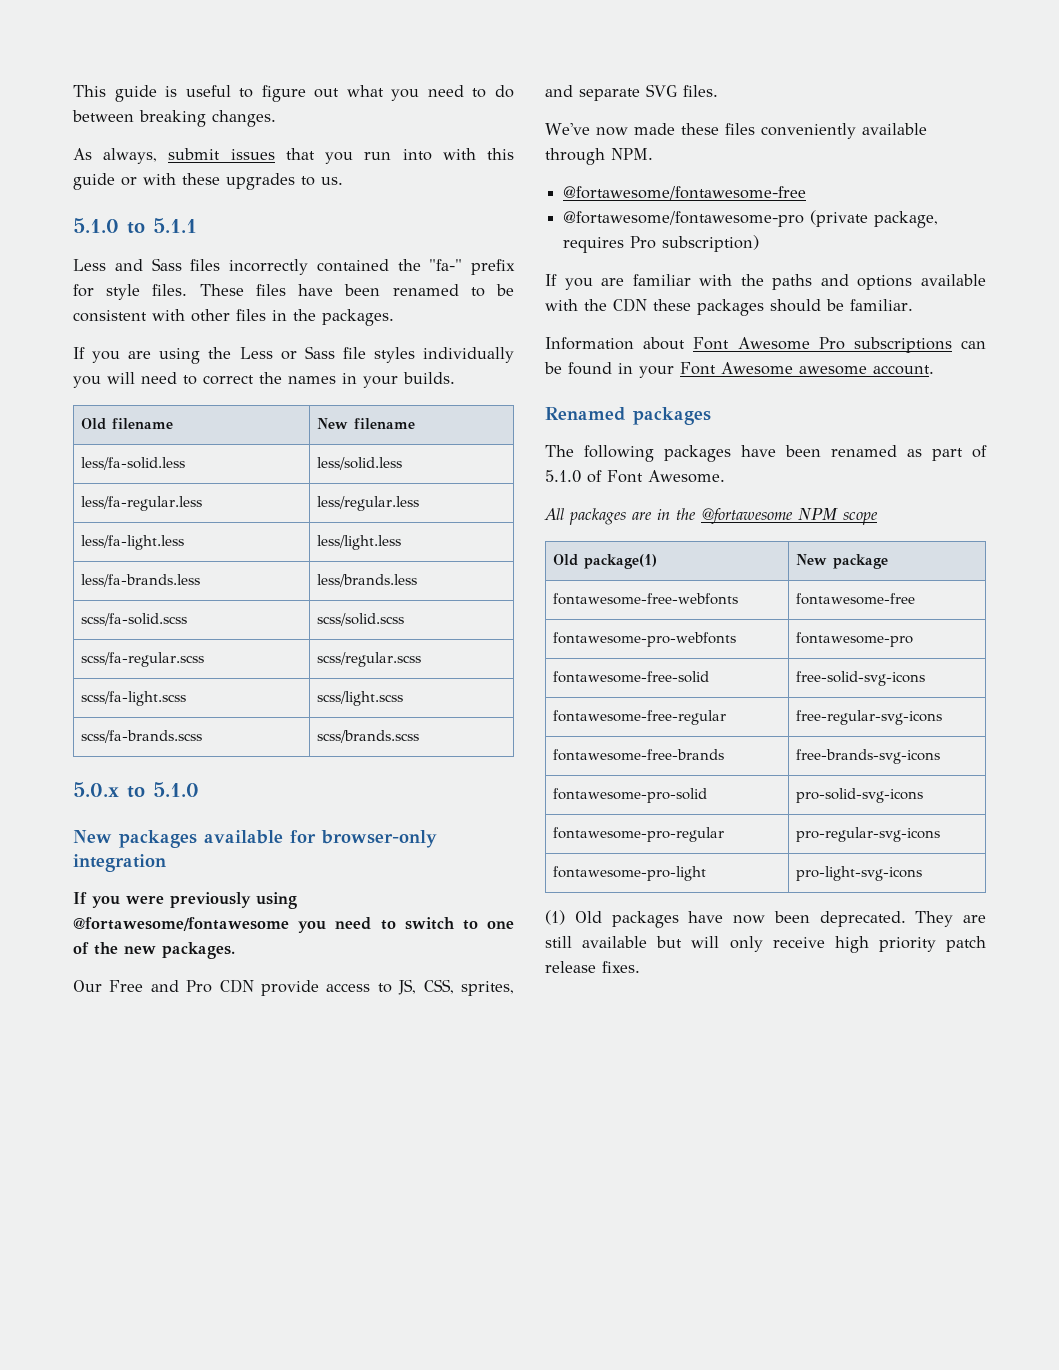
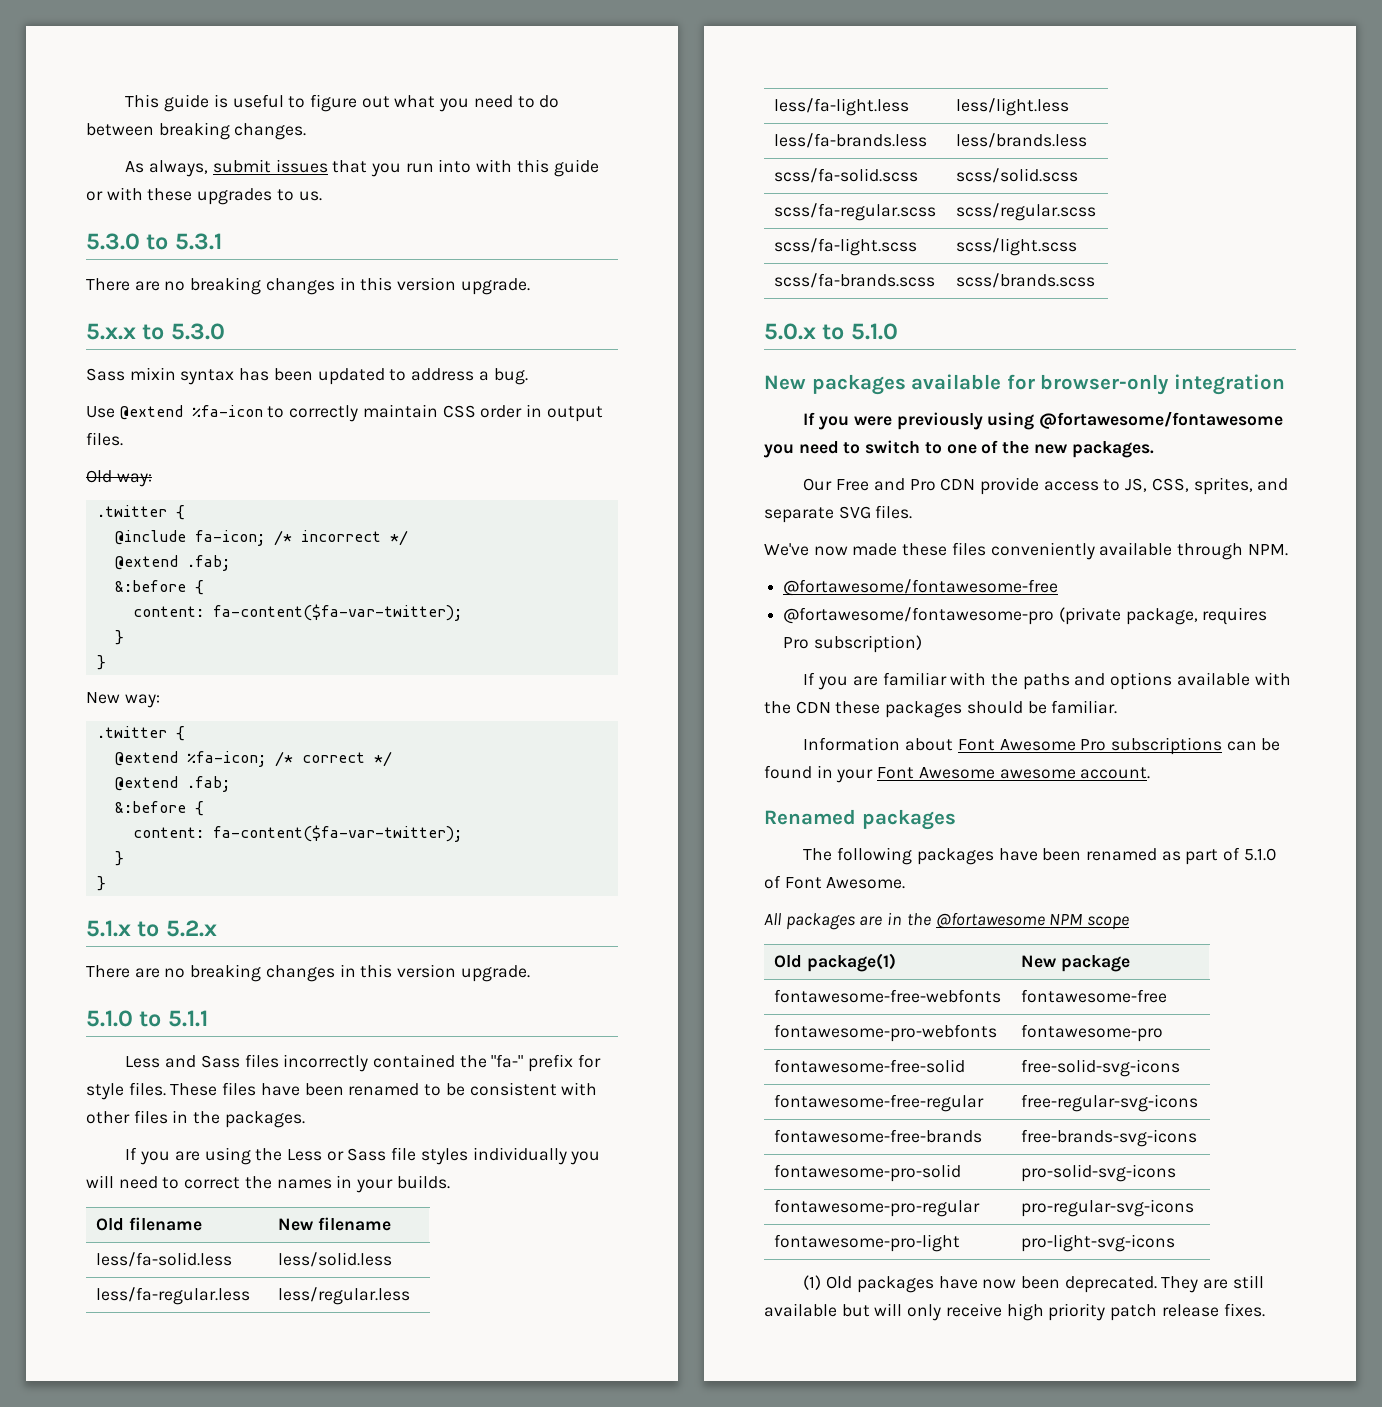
+ 5.3.0 to 5.3.1
+ There are no breaking changes in this version upgrade.
+ 5.x.x to 5.3.0
+ Sass mixin syntax has been updated to address a bug.
+ Use @extend %fa-icon to correctly maintain CSS order in output files.
+ Old way:
+ .twitter {
+ @include fa-icon; /* incorrect */
+ @extend .fab;
+ &:before {
+ content: fa-content($fa-var-twitter);
+ }
+ }
+ New way:
+ .twitter {
+ @extend %fa-icon; /* correct */
+ @extend .fab;
+ &:before {
+ content: fa-content($fa-var-twitter);
+ }
+ }
+ 5.1.x to 5.2.x
+ There are no breaking changes in this version upgrade.

